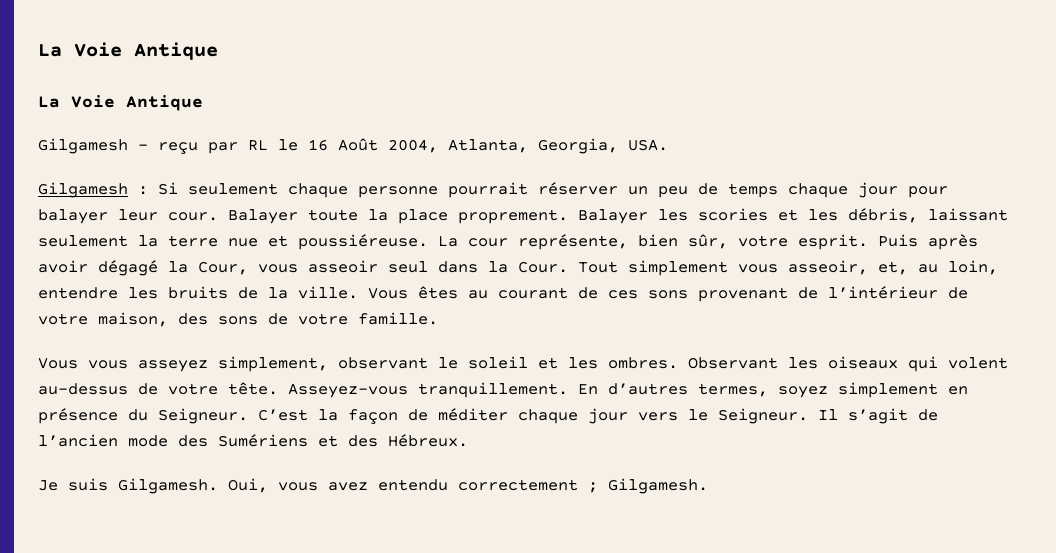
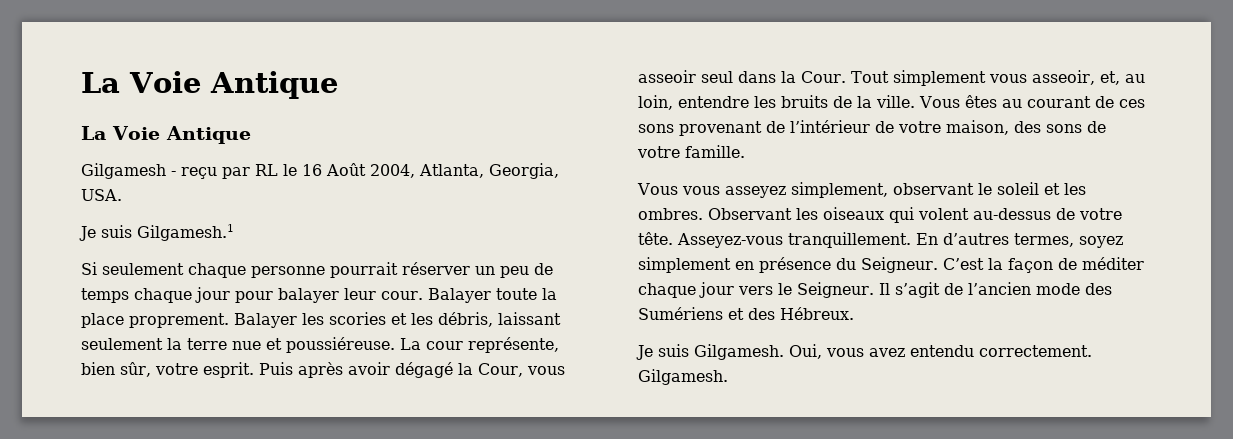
- Gilgamesh : Si seulement chaque personne pourrait réserver un peu de temps chaque jour pour balayer leur cour.
+ Je suis Gilgamesh.1
+ Si seulement chaque personne pourrait réserver un peu de temps chaque jour pour balayer leur cour.
- Oui, vous avez entendu correctement ; Gilgamesh.
+ Oui, vous avez entendu correctement. Gilgamesh.

